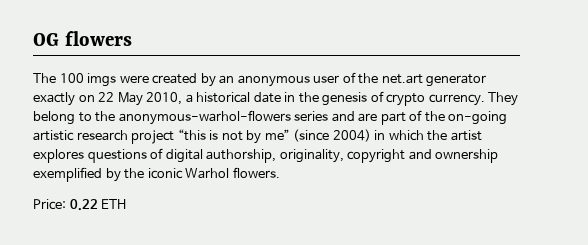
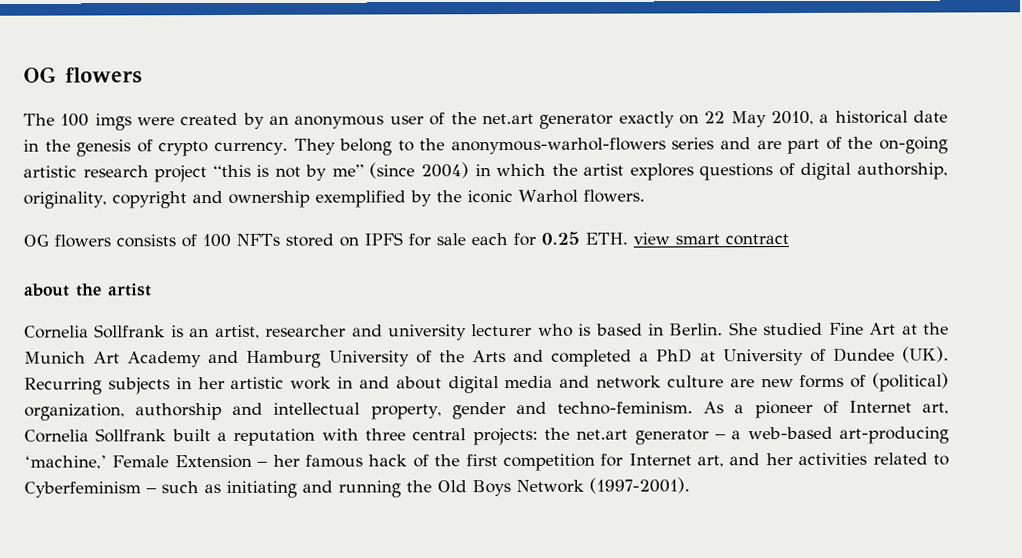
- Price: 0.22 ETH
+ OG flowers consists of 100 NFTs stored on IPFS for sale each for 0.25 ETH. view smart contract
+ about the artist
+ Cornelia Sollfrank is an artist, researcher and university lecturer who is based in Berlin. She studied Fine Art at the Munich Art Academy and Hamburg University of the Arts and completed a PhD at University of Dundee (UK). Recurring subjects in her artistic work in and about digital media and network culture are new forms of (political) organization, authorship and intellectual property, gender and techno-feminism. As a pioneer of Internet art, Cornelia Sollfrank built a reputation with three central projects: the net.art generator – a web-based art-producing ‘machine,’ Female Extension – her famous hack of the first competition for Internet art, and her activities related to Cyberfeminism – such as initiating and running the Old Boys Network (1997-2001).

